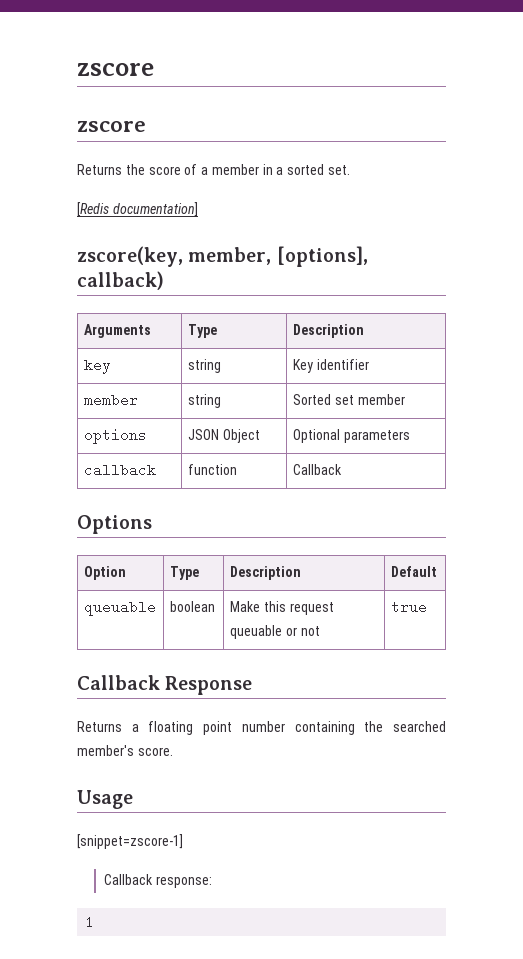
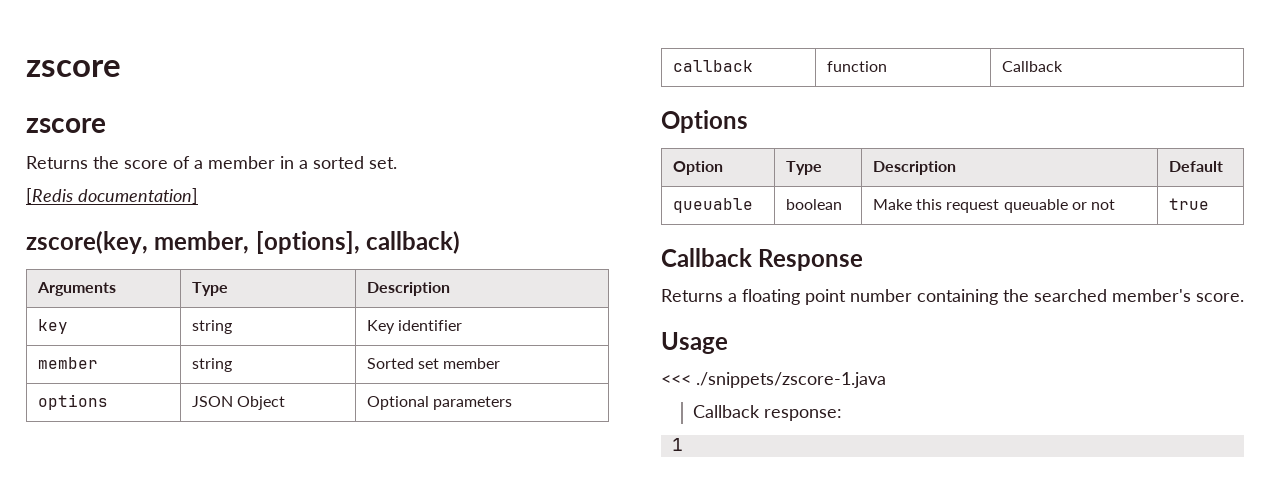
- [snippet=zscore-1]
+ <<< ./snippets/zscore-1.java

